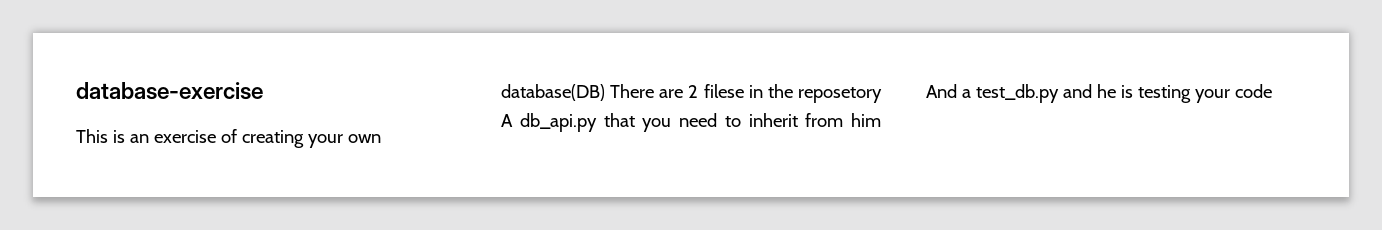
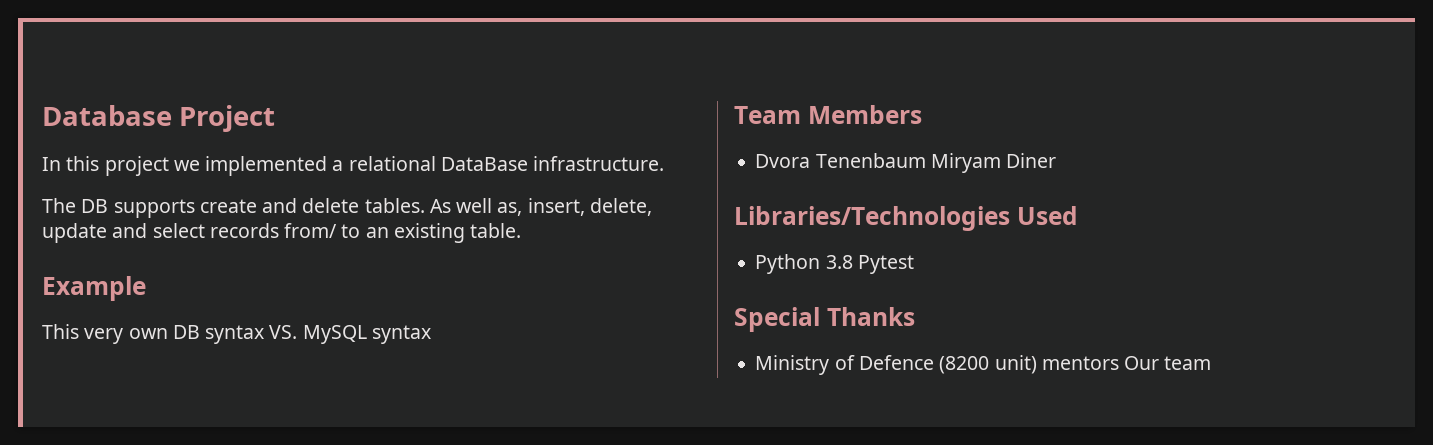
- database-exercise
- This is an exercise of creating your own database(DB) There are 2 filese in the reposetory A db_api.py that you need to inherit from him And a test_db.py and he is testing your code
+ Database Project
+ In this project we implemented a relational DataBase infrastructure.
+ The DB supports create and delete tables. As well as, insert, delete, update and select records from/ to an existing table.
+ Example
+ This very own DB syntax VS. MySQL syntax
+ Team Members
+ Dvora Tenenbaum Miryam Diner
+ Libraries/Technologies Used
+ Python 3.8 Pytest
+ Special Thanks
+ Ministry of Defence (8200 unit) mentors Our team

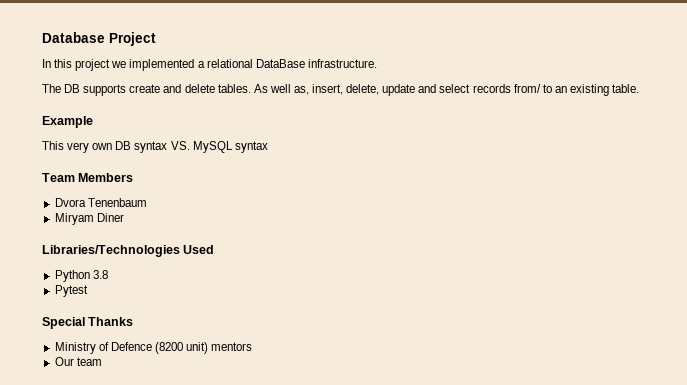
- Dvora Tenenbaum Miryam Diner
+ Dvora Tenenbaum
+ Miryam Diner
- Python 3.8 Pytest
+ Python 3.8
+ Pytest
- Ministry of Defence (8200 unit) mentors Our team
+ Ministry of Defence (8200 unit) mentors
+ Our team

